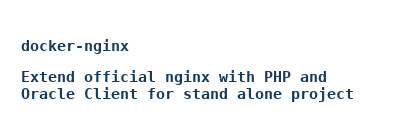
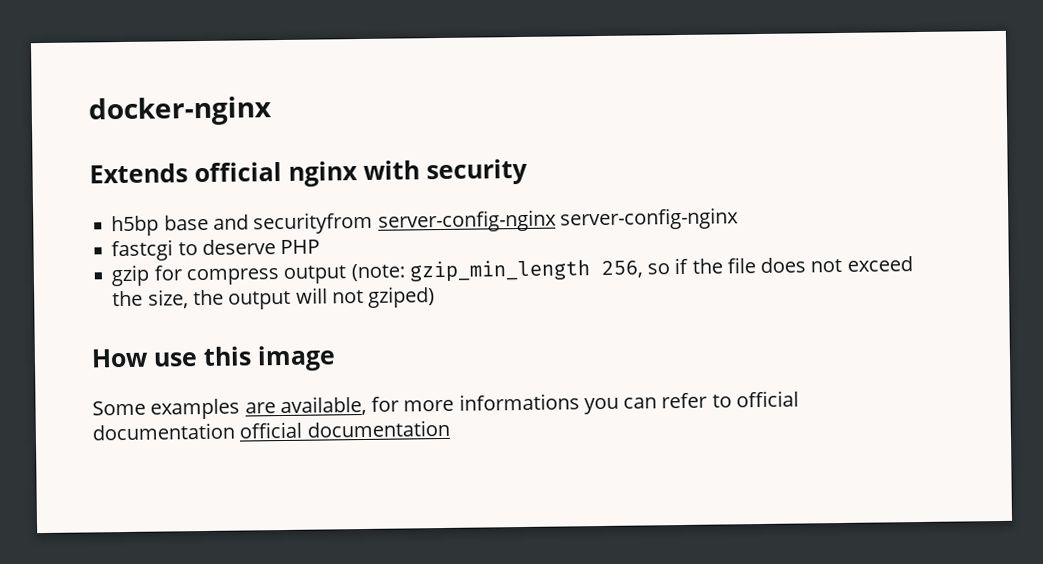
- Extend official nginx with PHP and Oracle Client for stand alone project
+ Extends official nginx with security
+ h5bp base and securityfrom server-config-nginx server-config-nginx
+ fastcgi to deserve PHP
+ gzip for compress output (note: gzip_min_length 256, so if the file does not exceed the size, the output will not gziped)
+ How use this image
+ Some examples are available, for more informations you can refer to official documentation official documentation

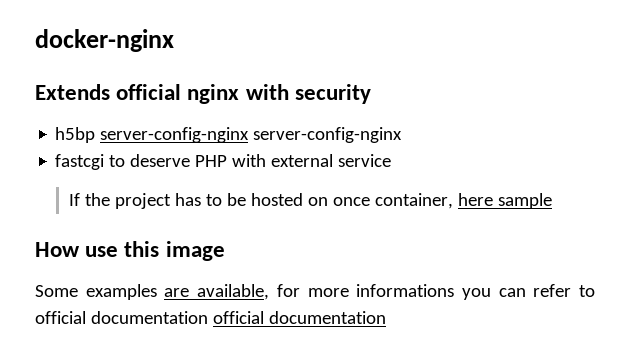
- h5bp base and securityfrom server-config-nginx server-config-nginx
+ h5bp server-config-nginx server-config-nginx
- fastcgi to deserve PHP
- gzip for compress output (note: gzip_min_length 256, so if the file does not exceed the size, the output will not gziped)
+ fastcgi to deserve PHP with external service
+ If the project has to be hosted on once container, here sample

